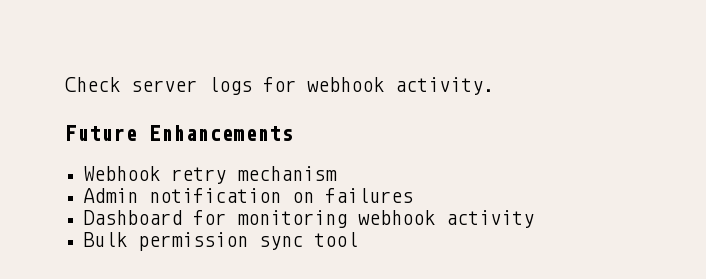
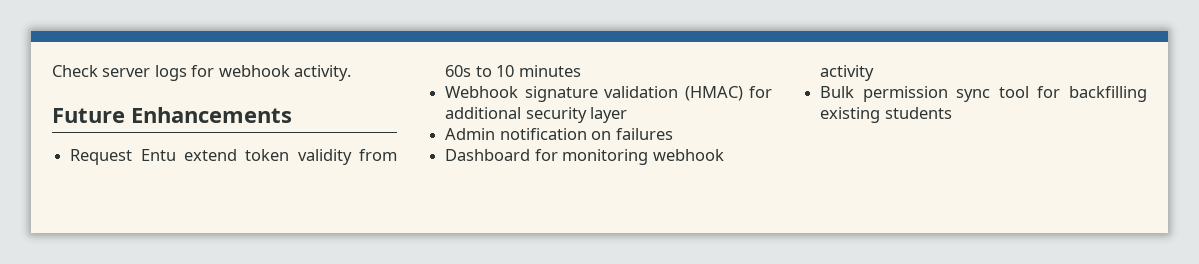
- Webhook retry mechanism
+ Request Entu extend token validity from 60s to 10 minutes
+ Webhook signature validation (HMAC) for additional security layer
- Bulk permission sync tool
+ Bulk permission sync tool for backfilling existing students

